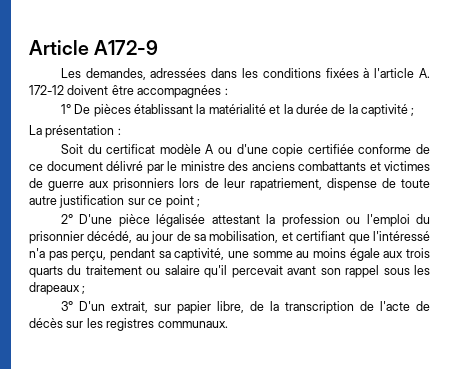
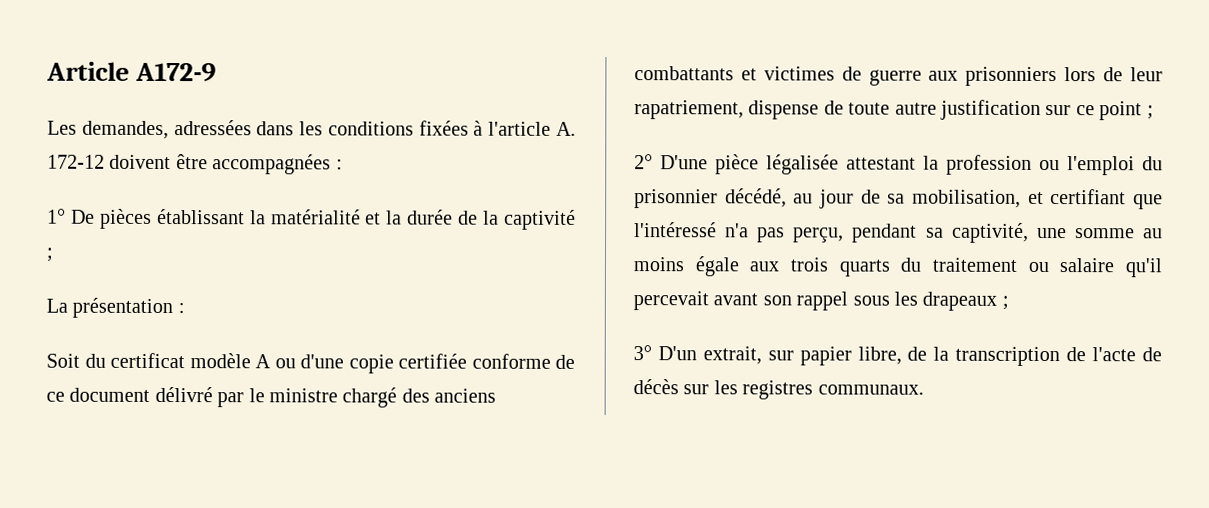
- Soit du certificat modèle A ou d'une copie certifiée conforme de ce document délivré par le ministre des anciens combattants et victimes de guerre aux prisonniers lors de leur rapatriement, dispense de toute autre justification sur ce point ;
+ Soit du certificat modèle A ou d'une copie certifiée conforme de ce document délivré par le ministre chargé des anciens combattants et victimes de guerre aux prisonniers lors de leur rapatriement, dispense de toute autre justification sur ce point ;

